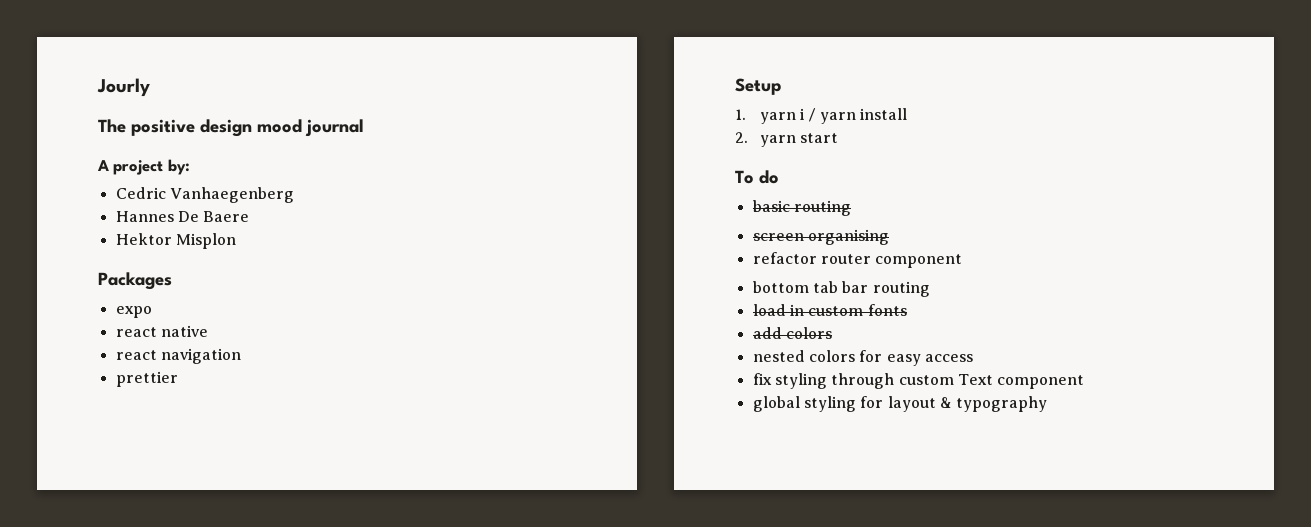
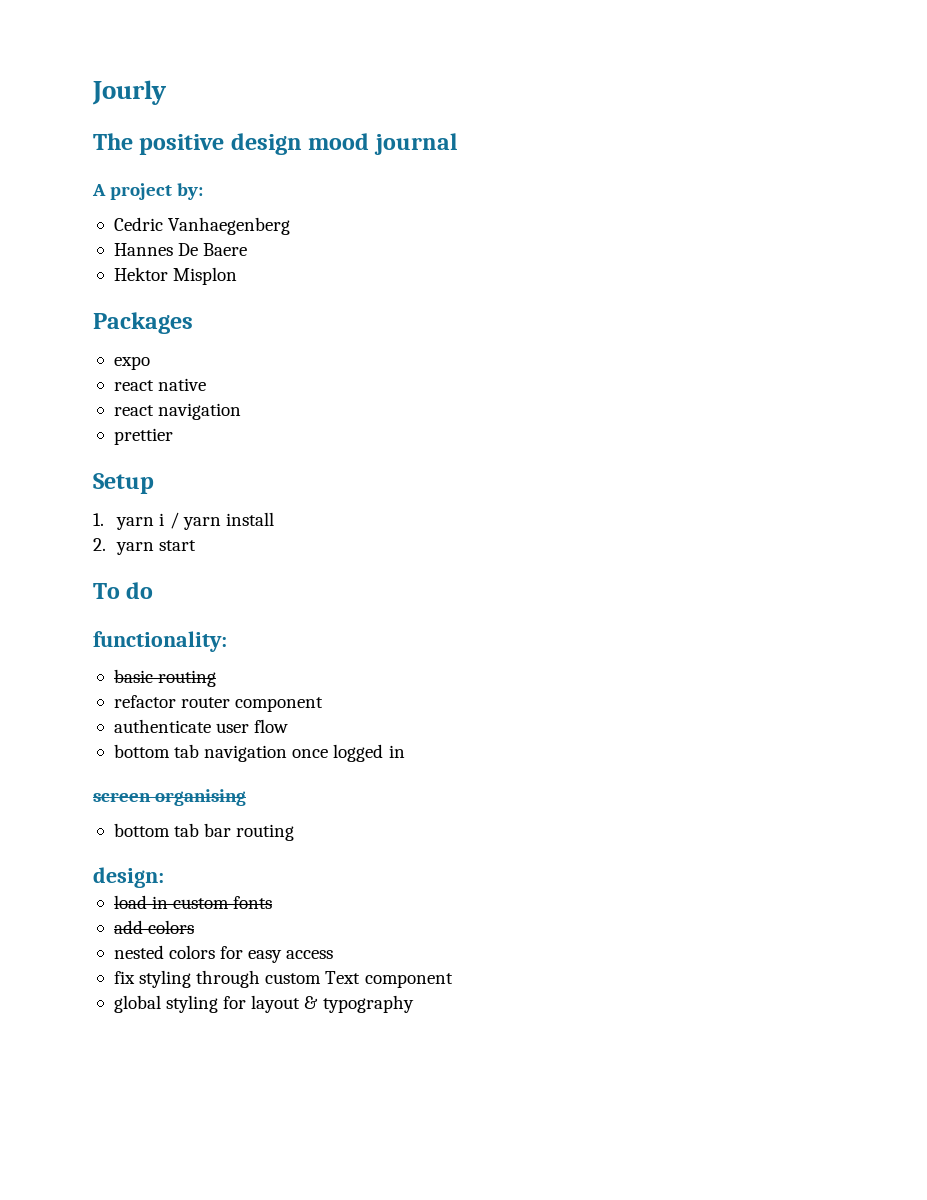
+ functionality:
- screen organising
+ authenticate user flow
+ bottom tab navigation once logged in
+ screen organising
+ design:

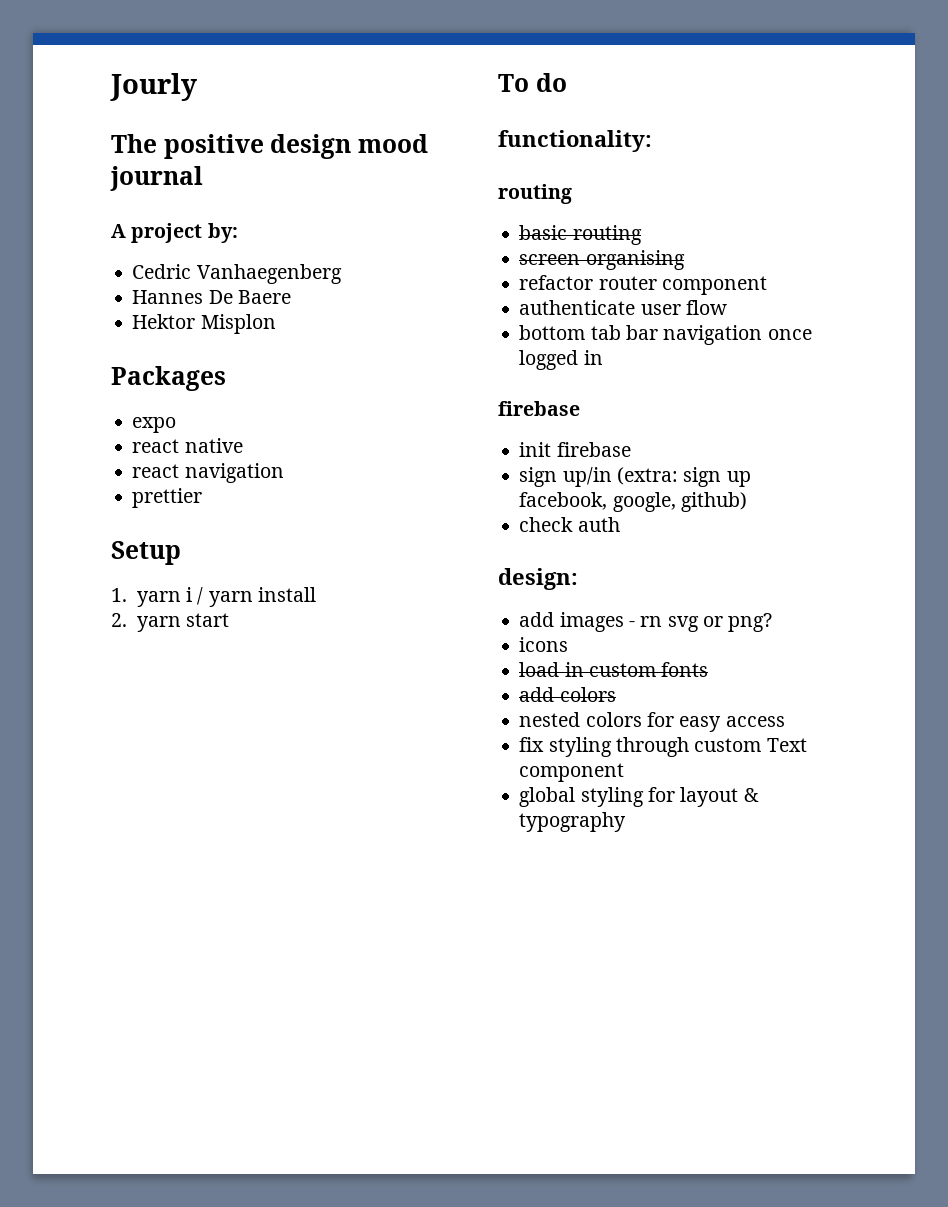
  functionality:
+ routing
+ screen organising
- bottom tab navigation once logged in
- screen organising
- bottom tab bar routing
+ bottom tab bar navigation once logged in
+ firebase
+ init firebase
+ sign up/in (extra: sign up facebook, google, github)
+ check auth
  design:
+ add images - rn svg or png?
+ icons

